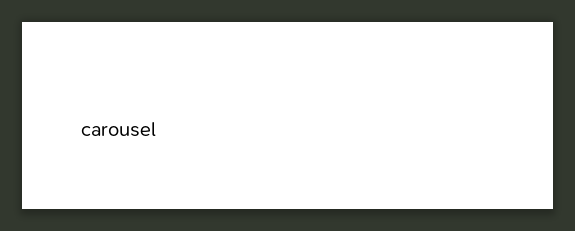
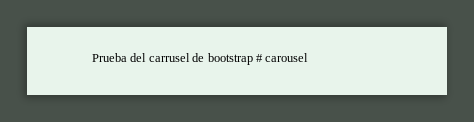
- carousel
+ Prueba del carrusel de bootstrap # carousel

